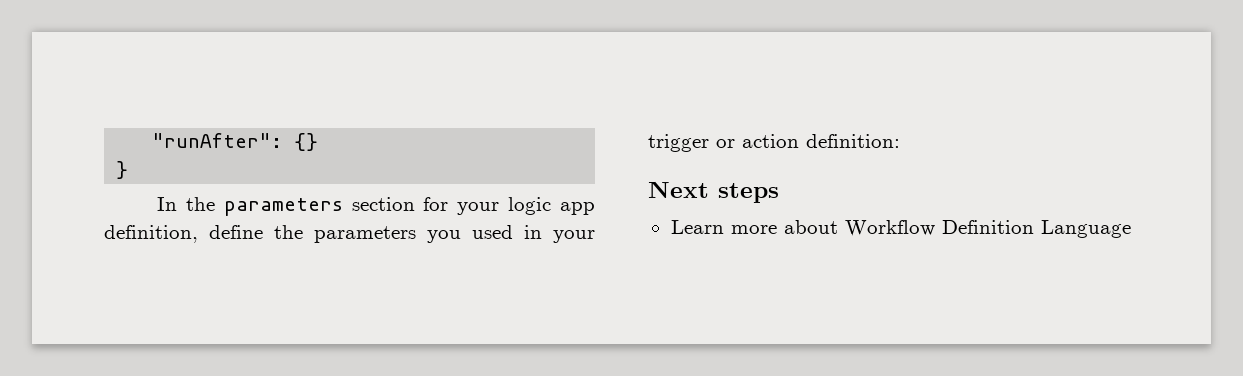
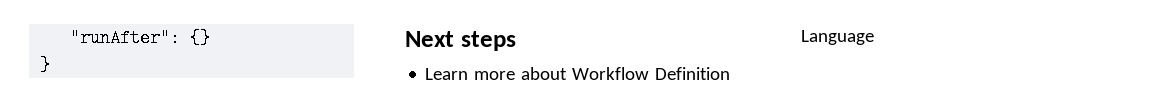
- In the parameters section for your logic app definition, define the parameters you used in your trigger or action definition:

